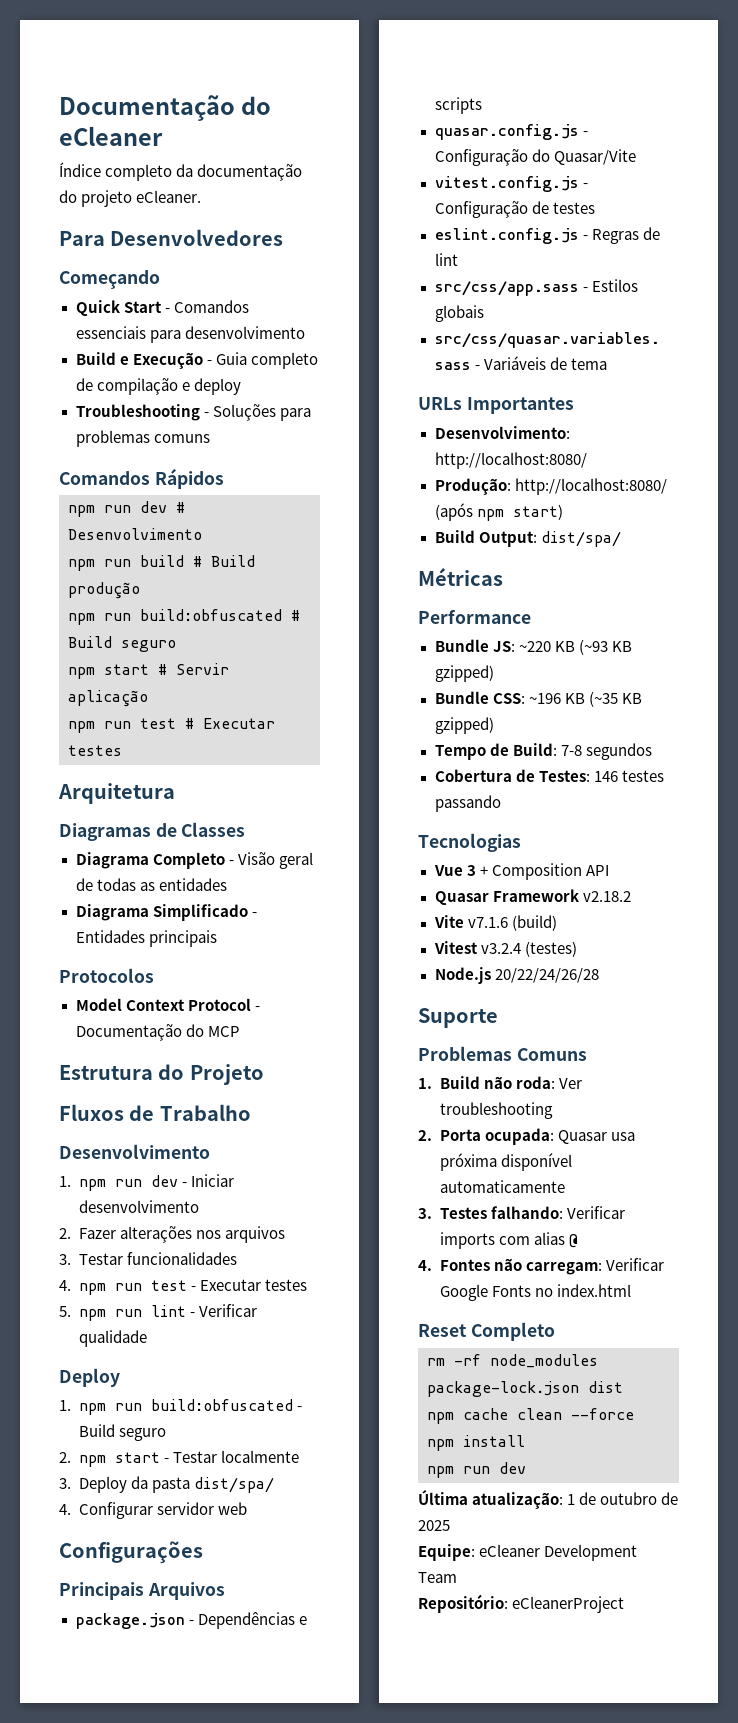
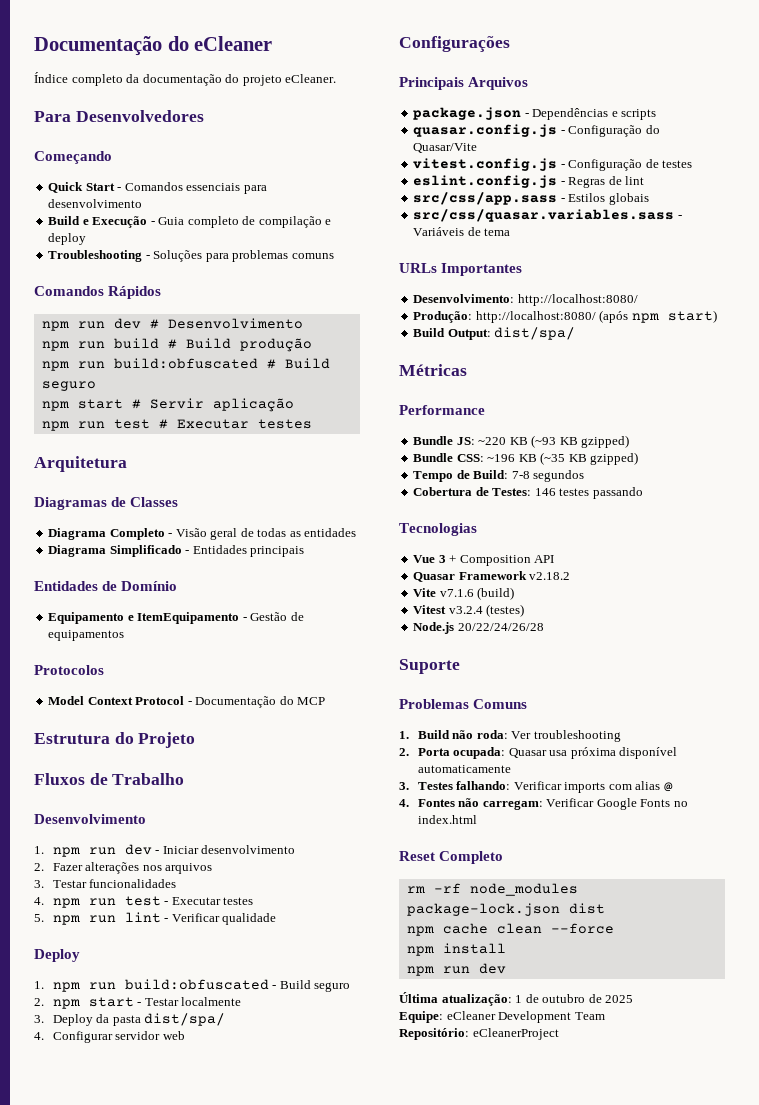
+ Entidades de Domínio
+ Equipamento e ItemEquipamento - Gestão de equipamentos

